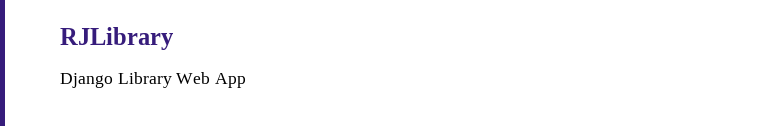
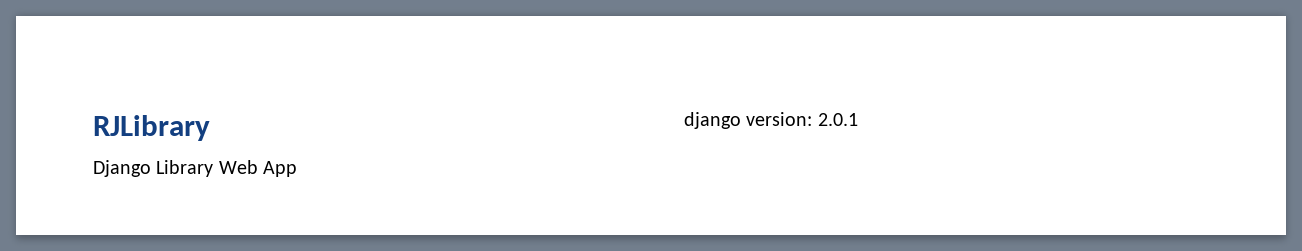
+ django version: 2.0.1

